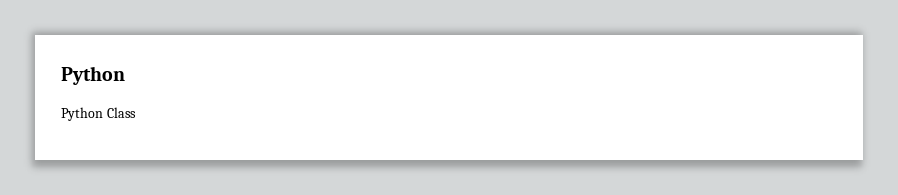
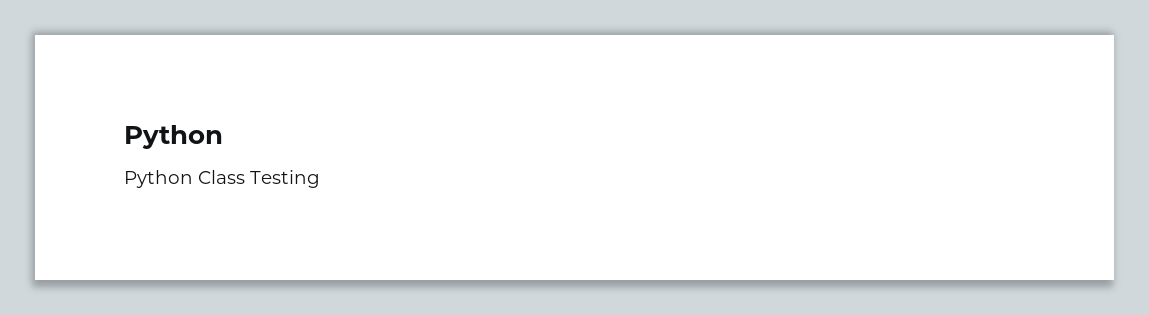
- Python Class
+ Python Class Testing

